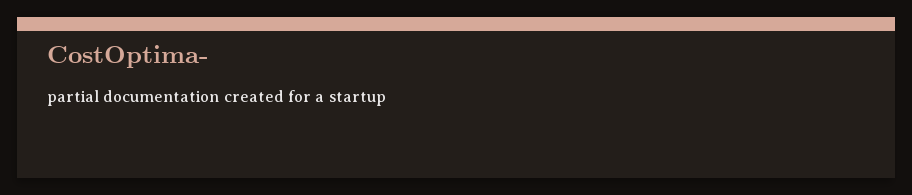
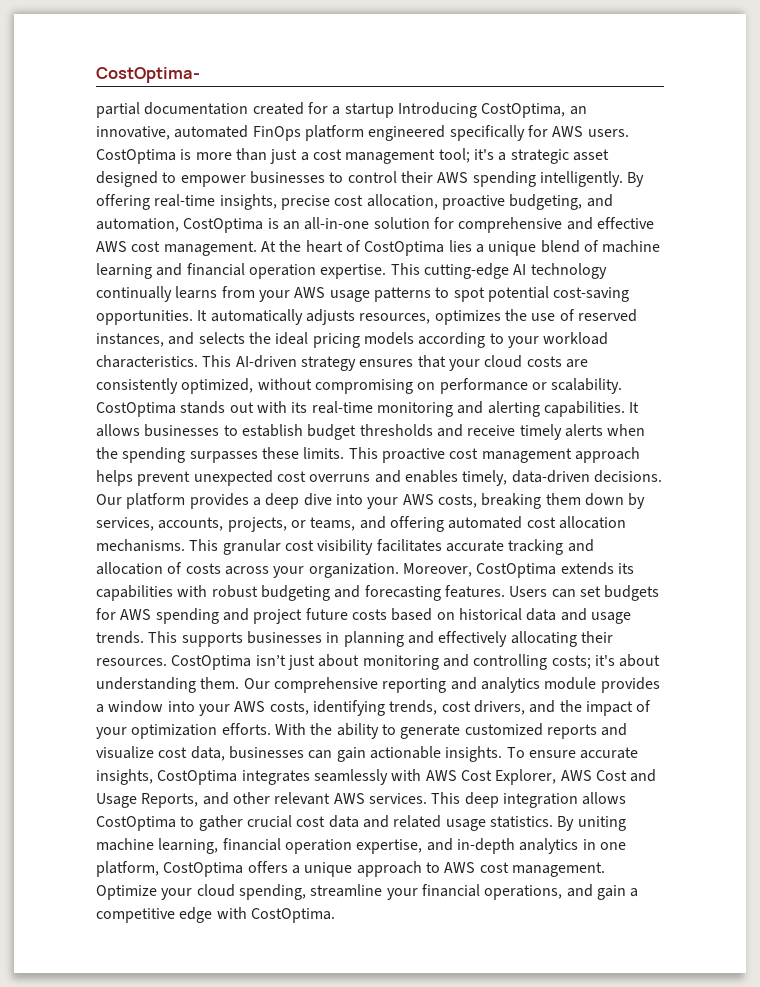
- partial documentation created for a startup
+ partial documentation created for a startup Introducing CostOptima, an innovative, automated FinOps platform engineered specifically for AWS users. CostOptima is more than just a cost management tool; it's a strategic asset designed to empower businesses to control their AWS spending intelligently. By offering real-time insights, precise cost allocation, proactive budgeting, and automation, CostOptima is an all-in-one solution for comprehensive and effective AWS cost management. At the heart of CostOptima lies a unique blend of machine learning and financial operation expertise. This cutting-edge AI technology continually learns from your AWS usage patterns to spot potential cost-saving opportunities. It automatically adjusts resources, optimizes the use of reserved instances, and selects the ideal pricing models according to your workload characteristics. This AI-driven strategy ensures that your cloud costs are consistently optimized, without compromising on performance or scalability. CostOptima stands out with its real-time monitoring and alerting capabilities. It allows businesses to establish budget thresholds and receive timely alerts when the spending surpasses these limits. This proactive cost management approach helps prevent unexpected cost overruns and enables timely, data-driven decisions. Our platform provides a deep dive into your AWS costs, breaking them down by services, accounts, projects, or teams, and offering automated cost allocation mechanisms. This granular cost visibility facilitates accurate tracking and allocation of costs across your organization. Moreover, CostOptima extends its capabilities with robust budgeting and forecasting features. Users can set budgets for AWS spending and project future costs based on historical data and usage trends. This supports businesses in planning and effectively allocating their resources. CostOptima isn’t just about monitoring and controlling costs; it's about understanding them. Our comprehensive reporting and analytics module provides a window into your AWS costs, identifying trends, cost drivers, and the impact of your optimization efforts. With the ability to generate customized reports and visualize cost data, businesses can gain actionable insights. To ensure accurate insights, CostOptima integrates seamlessly with AWS Cost Explorer, AWS Cost and Usage Reports, and other relevant AWS services. This deep integration allows CostOptima to gather crucial cost data and related usage statistics. By uniting machine learning, financial operation expertise, and in-depth analytics in one platform, CostOptima offers a unique approach to AWS cost management. Optimize your cloud spending, streamline your financial operations, and gain a competitive edge with CostOptima.

